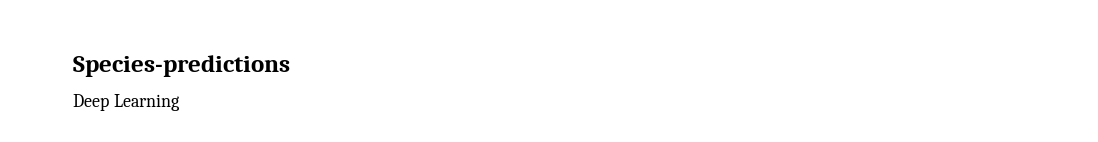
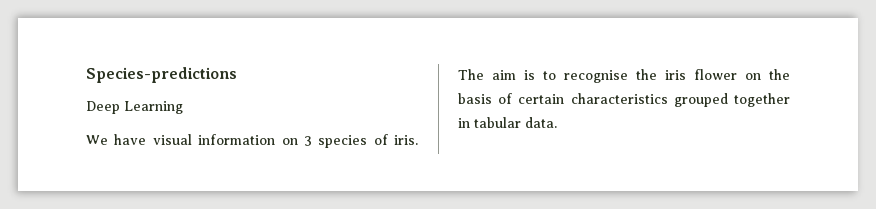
+ We have visual information on 3 species of iris. The aim is to recognise the iris flower on the basis of certain characteristics grouped together in tabular data.

